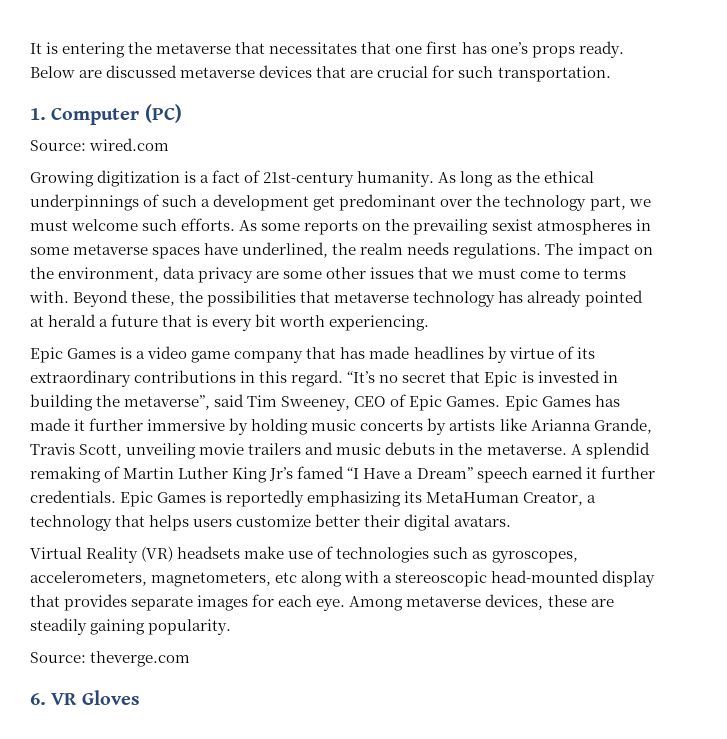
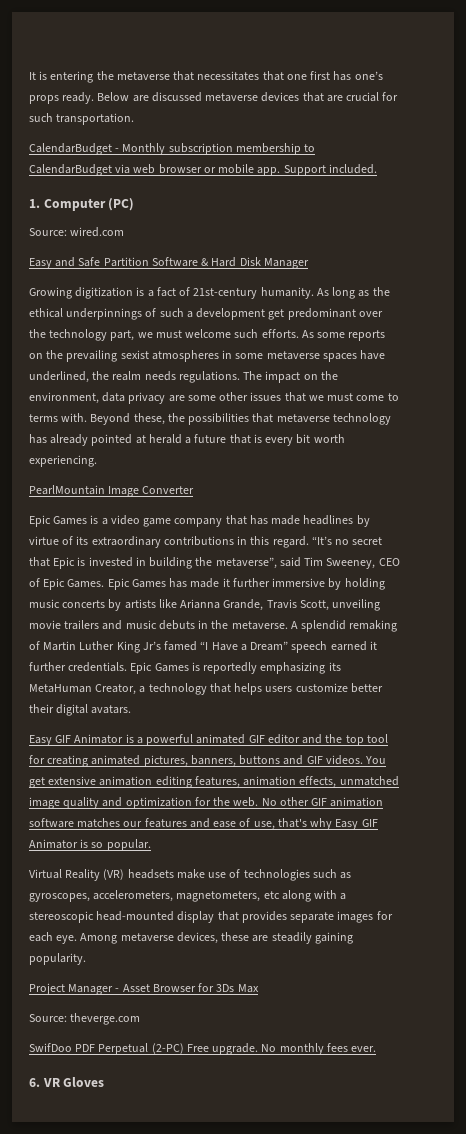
+ CalendarBudget - Monthly subscription membership to CalendarBudget via web browser or mobile app. Support included.
+ Easy and Safe Partition Software & Hard Disk Manager
+ PearlMountain Image Converter
+ Easy GIF Animator is a powerful animated GIF editor and the top tool for creating animated pictures, banners, buttons and GIF videos. You get extensive animation editing features, animation effects, unmatched image quality and optimization for the web. No other GIF animation software matches our features and ease of use, that's why Easy GIF Animator is so popular.
+ Project Manager - Asset Browser for 3Ds Max
  Source: theverge.com
+ SwifDoo PDF Perpetual (2-PC) Free upgrade. No monthly fees ever.

